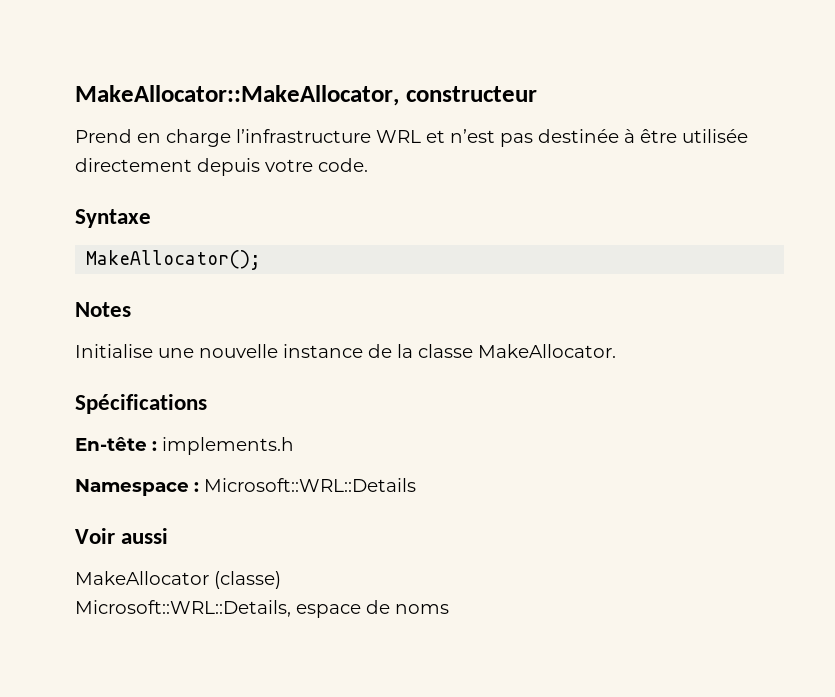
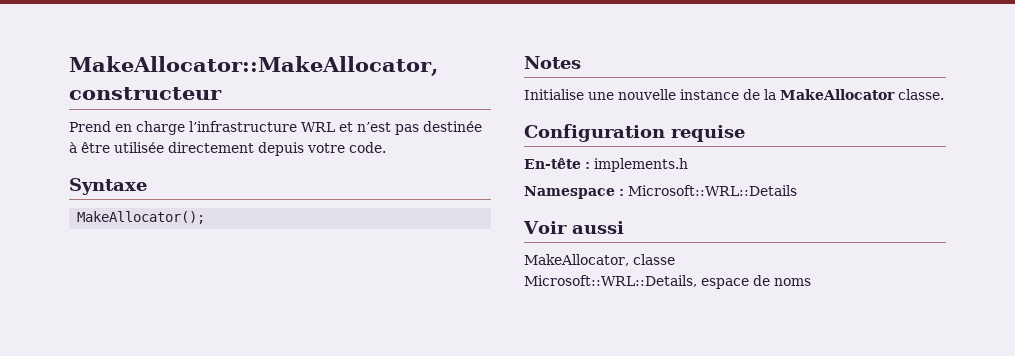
- Initialise une nouvelle instance de la classe MakeAllocator.
- Spécifications
+ Initialise une nouvelle instance de la MakeAllocator classe.
+ Configuration requise
- MakeAllocator (classe)
+ MakeAllocator, classe

